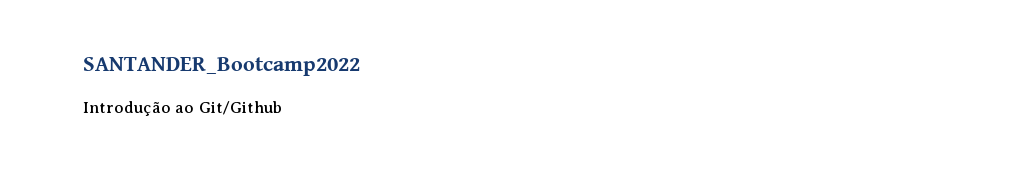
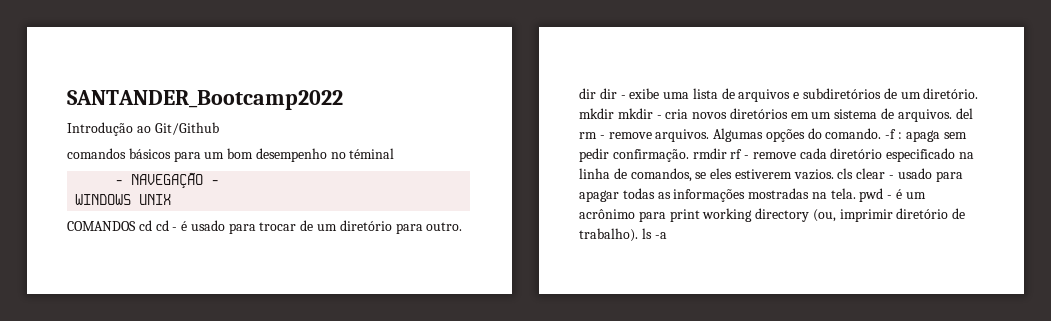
+ comandos básicos para um bom desempenho no téminal
+ - NAVEGAÇÃO -
+ WINDOWS UNIX
+ COMANDOS cd cd - é usado para trocar de um diretório para outro. dir dir - exibe uma lista de arquivos e subdiretórios de um diretório. mkdir mkdir - cria novos diretórios em um sistema de arquivos. del rm - remove arquivos. Algumas opções do comando. -f : apaga sem pedir confirmação. rmdir rf - remove cada diretório especificado na linha de comandos, se eles estiverem vazios. cls clear - usado para apagar todas as informações mostradas na tela. pwd - é um acrônimo para print working directory (ou, imprimir diretório de trabalho). ls -a

